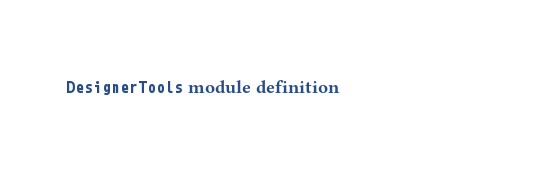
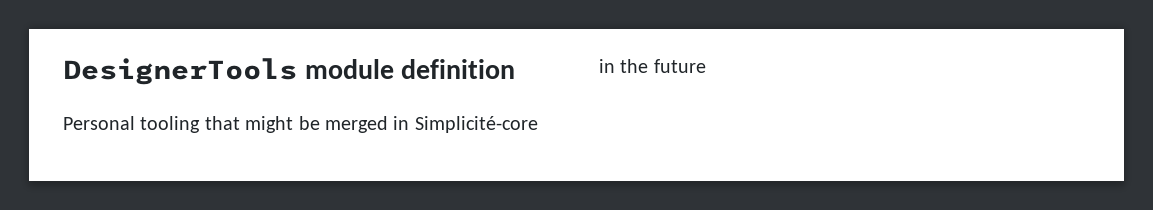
+ Personal tooling that might be merged in Simplicité-core in the future

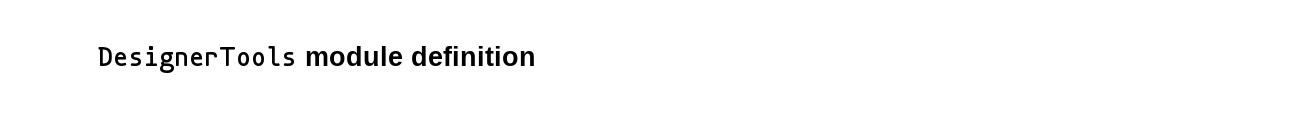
- Personal tooling that might be merged in Simplicité-core in the future

